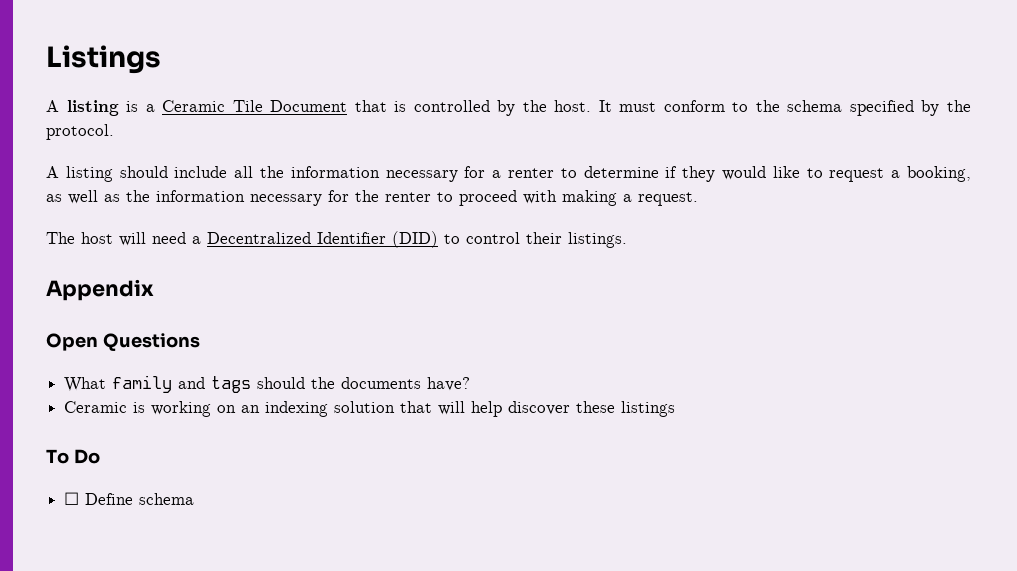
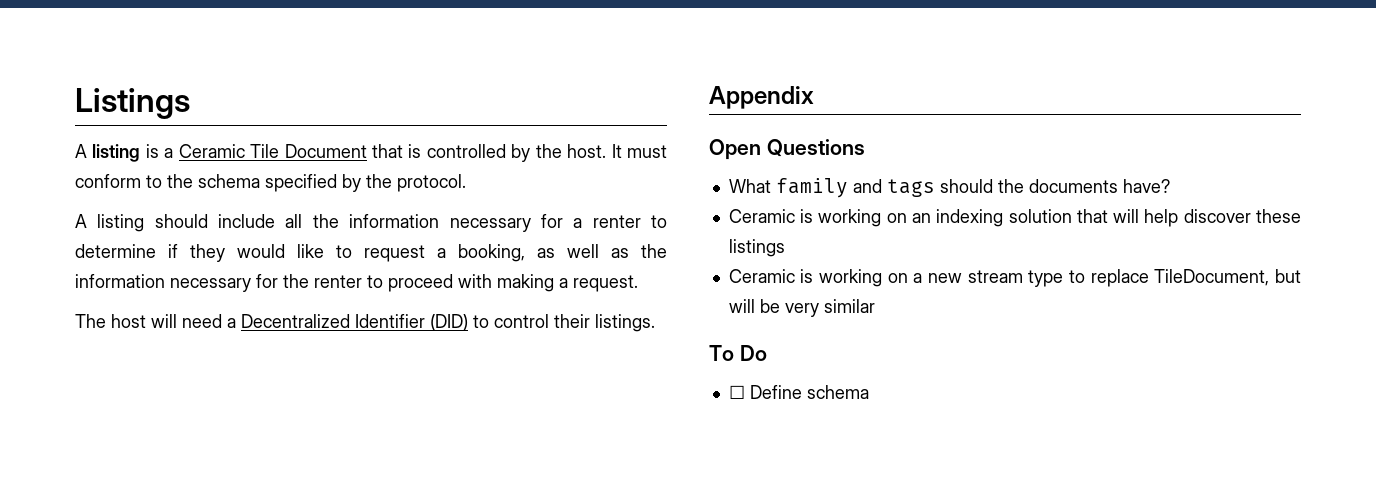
+ Ceramic is working on a new stream type to replace TileDocument, but will be very similar

